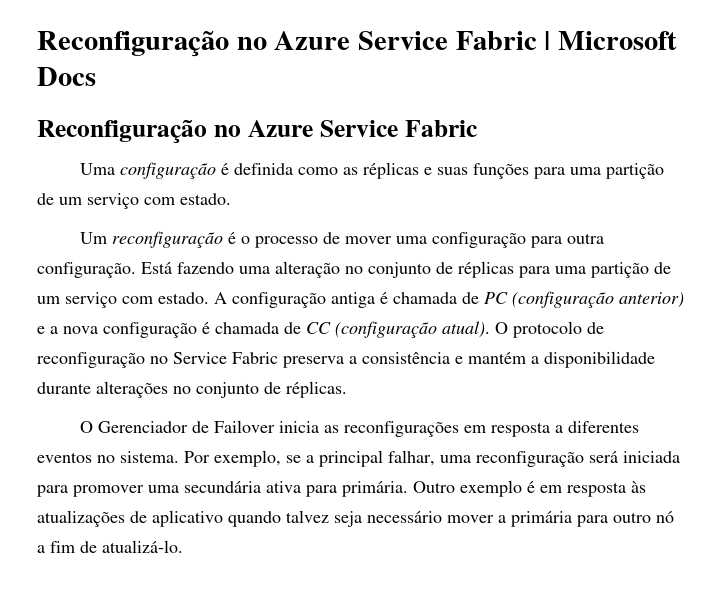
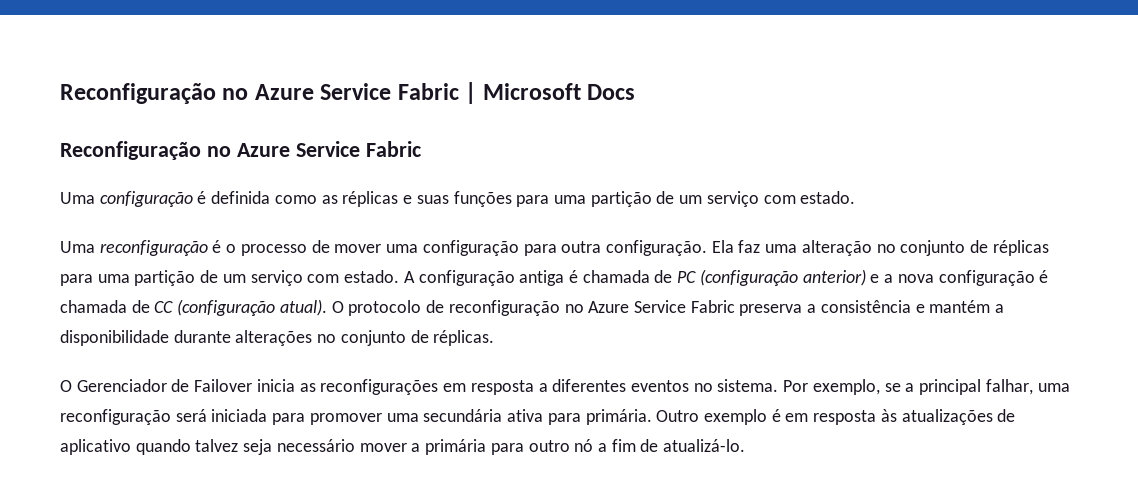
- Um reconfiguração é o processo de mover uma configuração para outra configuração.
+ Uma reconfiguração é o processo de mover uma configuração para outra configuração.
- Está fazendo uma alteração no conjunto de réplicas para uma partição de um serviço com estado.
+ Ela faz uma alteração no conjunto de réplicas para uma partição de um serviço com estado.
- O protocolo de reconfiguração no Service Fabric preserva a consistência e mantém a disponibilidade durante alterações no conjunto de réplicas.
+ O protocolo de reconfiguração no Azure Service Fabric preserva a consistência e mantém a disponibilidade durante alterações no conjunto de réplicas.

